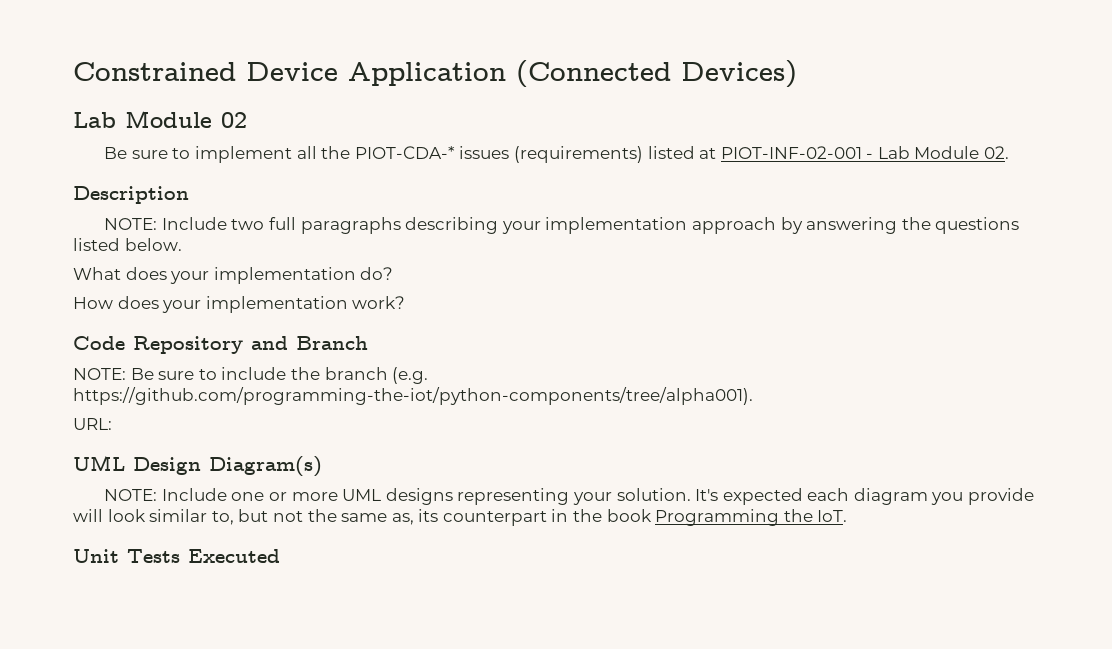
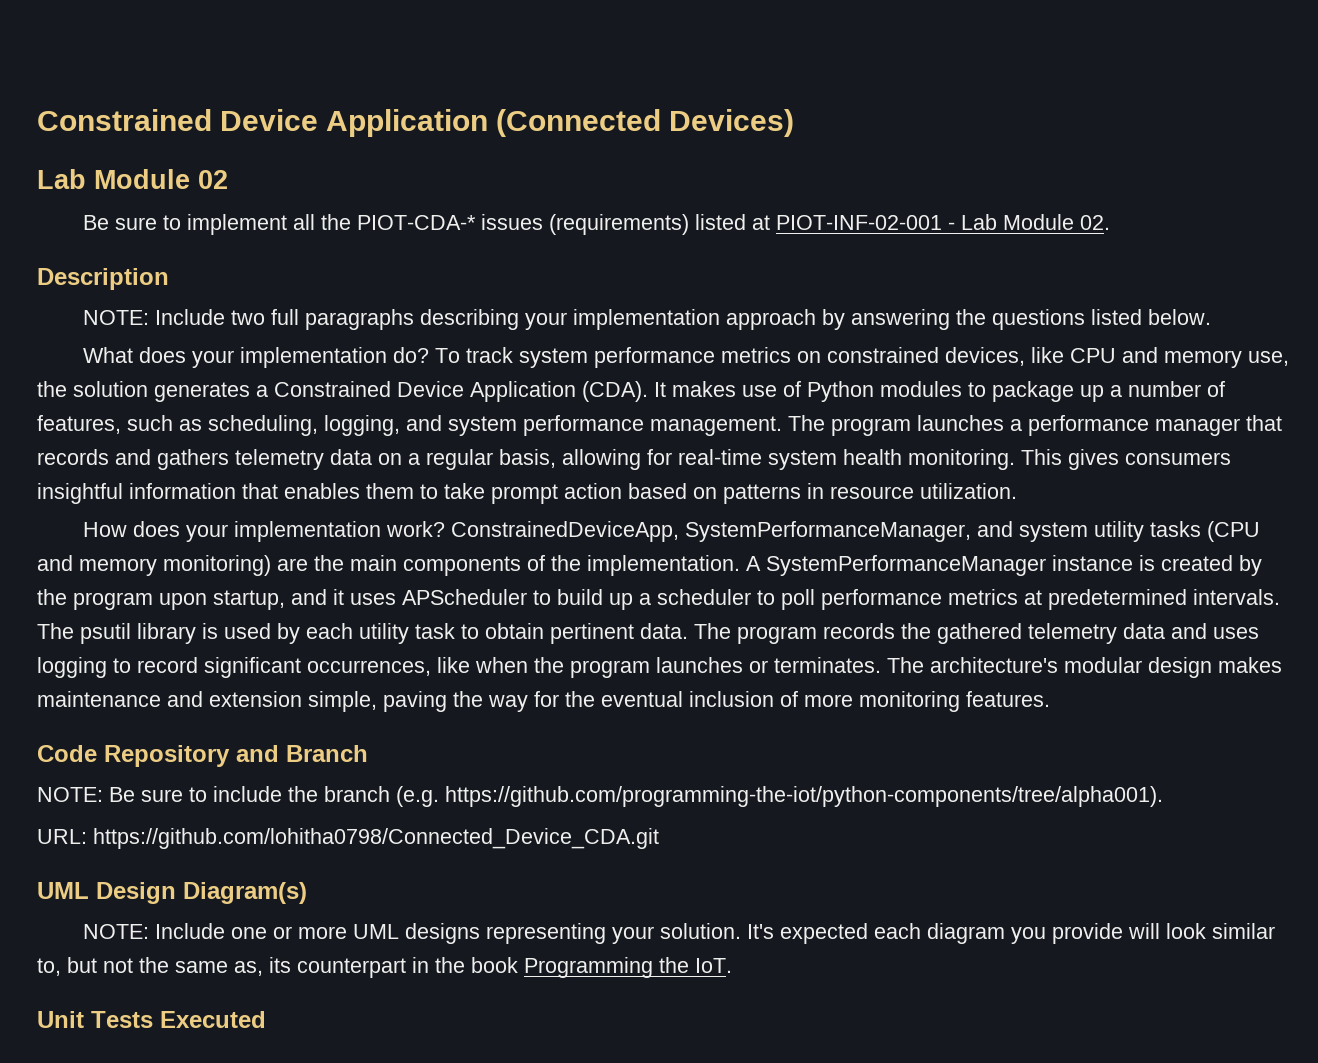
+ To track system performance metrics on constrained devices, like CPU and memory use, the solution generates a Constrained Device Application (CDA). It makes use of Python modules to package up a number of features, such as scheduling, logging, and system performance management. The program launches a performance manager that records and gathers telemetry data on a regular basis, allowing for real-time system health monitoring. This gives consumers insightful information that enables them to take prompt action based on patterns in resource utilization.
+ ConstrainedDeviceApp, SystemPerformanceManager, and system utility tasks (CPU and memory monitoring) are the main components of the implementation. A SystemPerformanceManager instance is created by the program upon startup, and it uses APScheduler to build up a scheduler to poll performance metrics at predetermined intervals. The psutil library is used by each utility task to obtain pertinent data. The program records the gathered telemetry data and uses logging to record significant occurrences, like when the program launches or terminates. The architecture's modular design makes maintenance and extension simple, paving the way for the eventual inclusion of more monitoring features.
- URL:
+ URL: https://github.com/lohitha0798/Connected_Device_CDA.git

